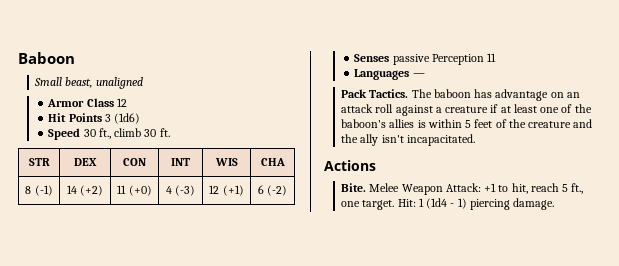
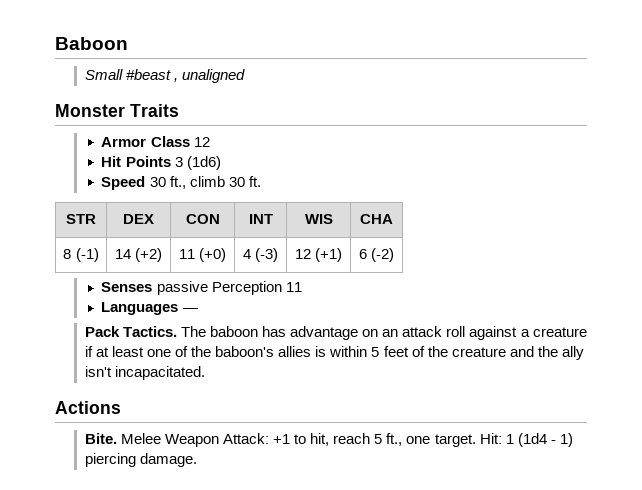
- Small beast, unaligned
+ Small #beast , unaligned
+ Monster Traits

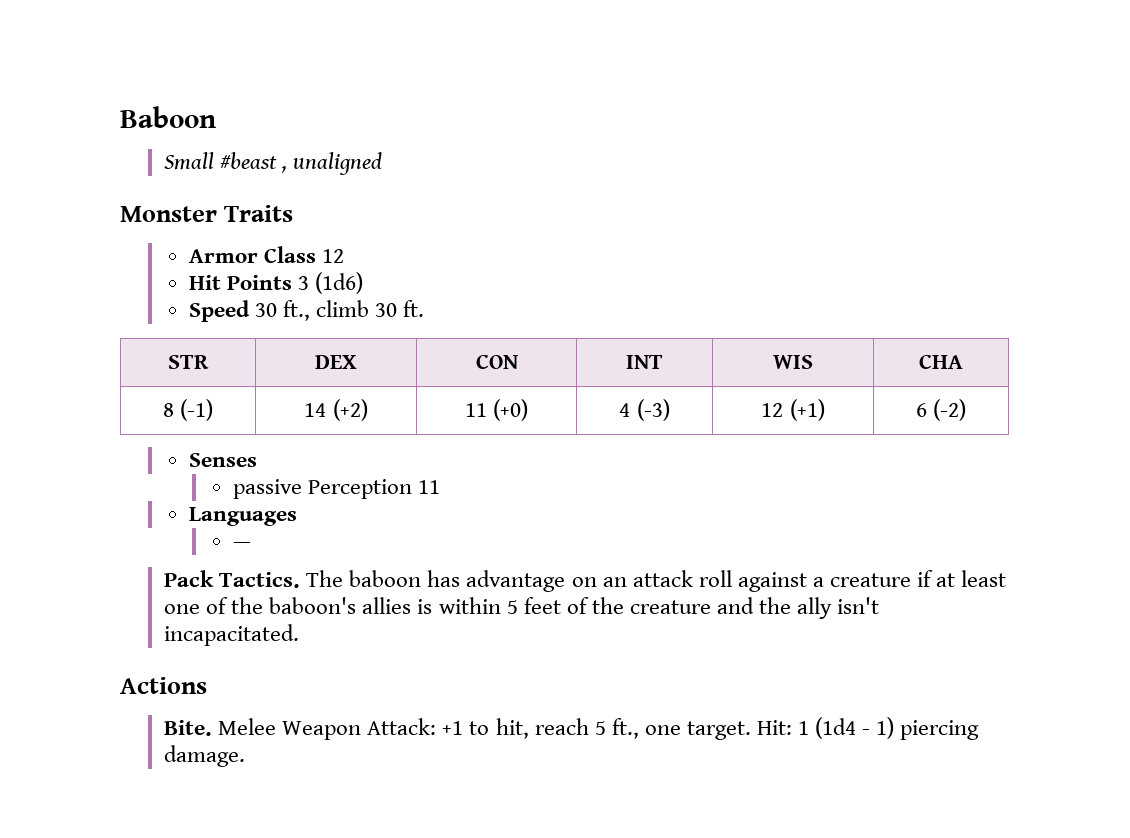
- Senses passive Perception 11
+ Senses
+ passive Perception 11
- Languages —
+ Languages
+ —

